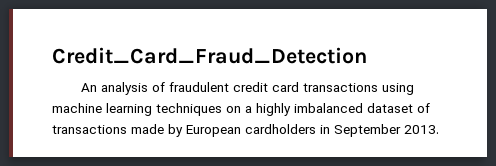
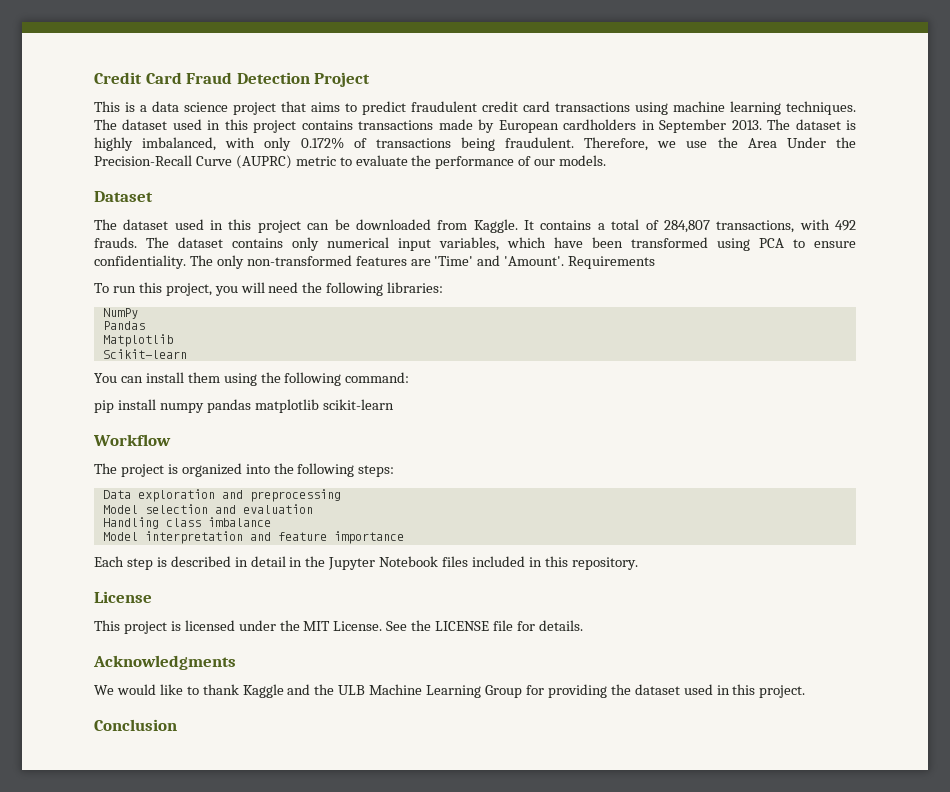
- Credit_Card_Fraud_Detection
- An analysis of fraudulent credit card transactions using machine learning techniques on a highly imbalanced dataset of transactions made by European cardholders in September 2013.
+ Credit Card Fraud Detection Project
+ This is a data science project that aims to predict fraudulent credit card transactions using machine learning techniques. The dataset used in this project contains transactions made by European cardholders in September 2013.
+ The dataset is highly imbalanced, with only 0.172% of transactions being fraudulent. Therefore, we use the Area Under the Precision-Recall Curve (AUPRC) metric to evaluate the performance of our models.
+ Dataset
+ The dataset used in this project can be downloaded from Kaggle. It contains a total of 284,807 transactions, with 492 frauds. The dataset contains only numerical input variables, which have been transformed using PCA to ensure confidentiality. The only non-transformed features are 'Time' and 'Amount'. Requirements
+ To run this project, you will need the following libraries:
+ NumPy
+ Pandas
+ Matplotlib
+ Scikit-learn
+ You can install them using the following command:
+ pip install numpy pandas matplotlib scikit-learn
+ Workflow
+ The project is organized into the following steps:
+ Data exploration and preprocessing
+ Model selection and evaluation
+ Handling class imbalance
+ Model interpretation and feature importance
+ Each step is described in detail in the Jupyter Notebook files included in this repository.
+ License
+ This project is licensed under the MIT License. See the LICENSE file for details.
+ Acknowledgments
+ We would like to thank Kaggle and the ULB Machine Learning Group for providing the dataset used in this project.
+ Conclusion

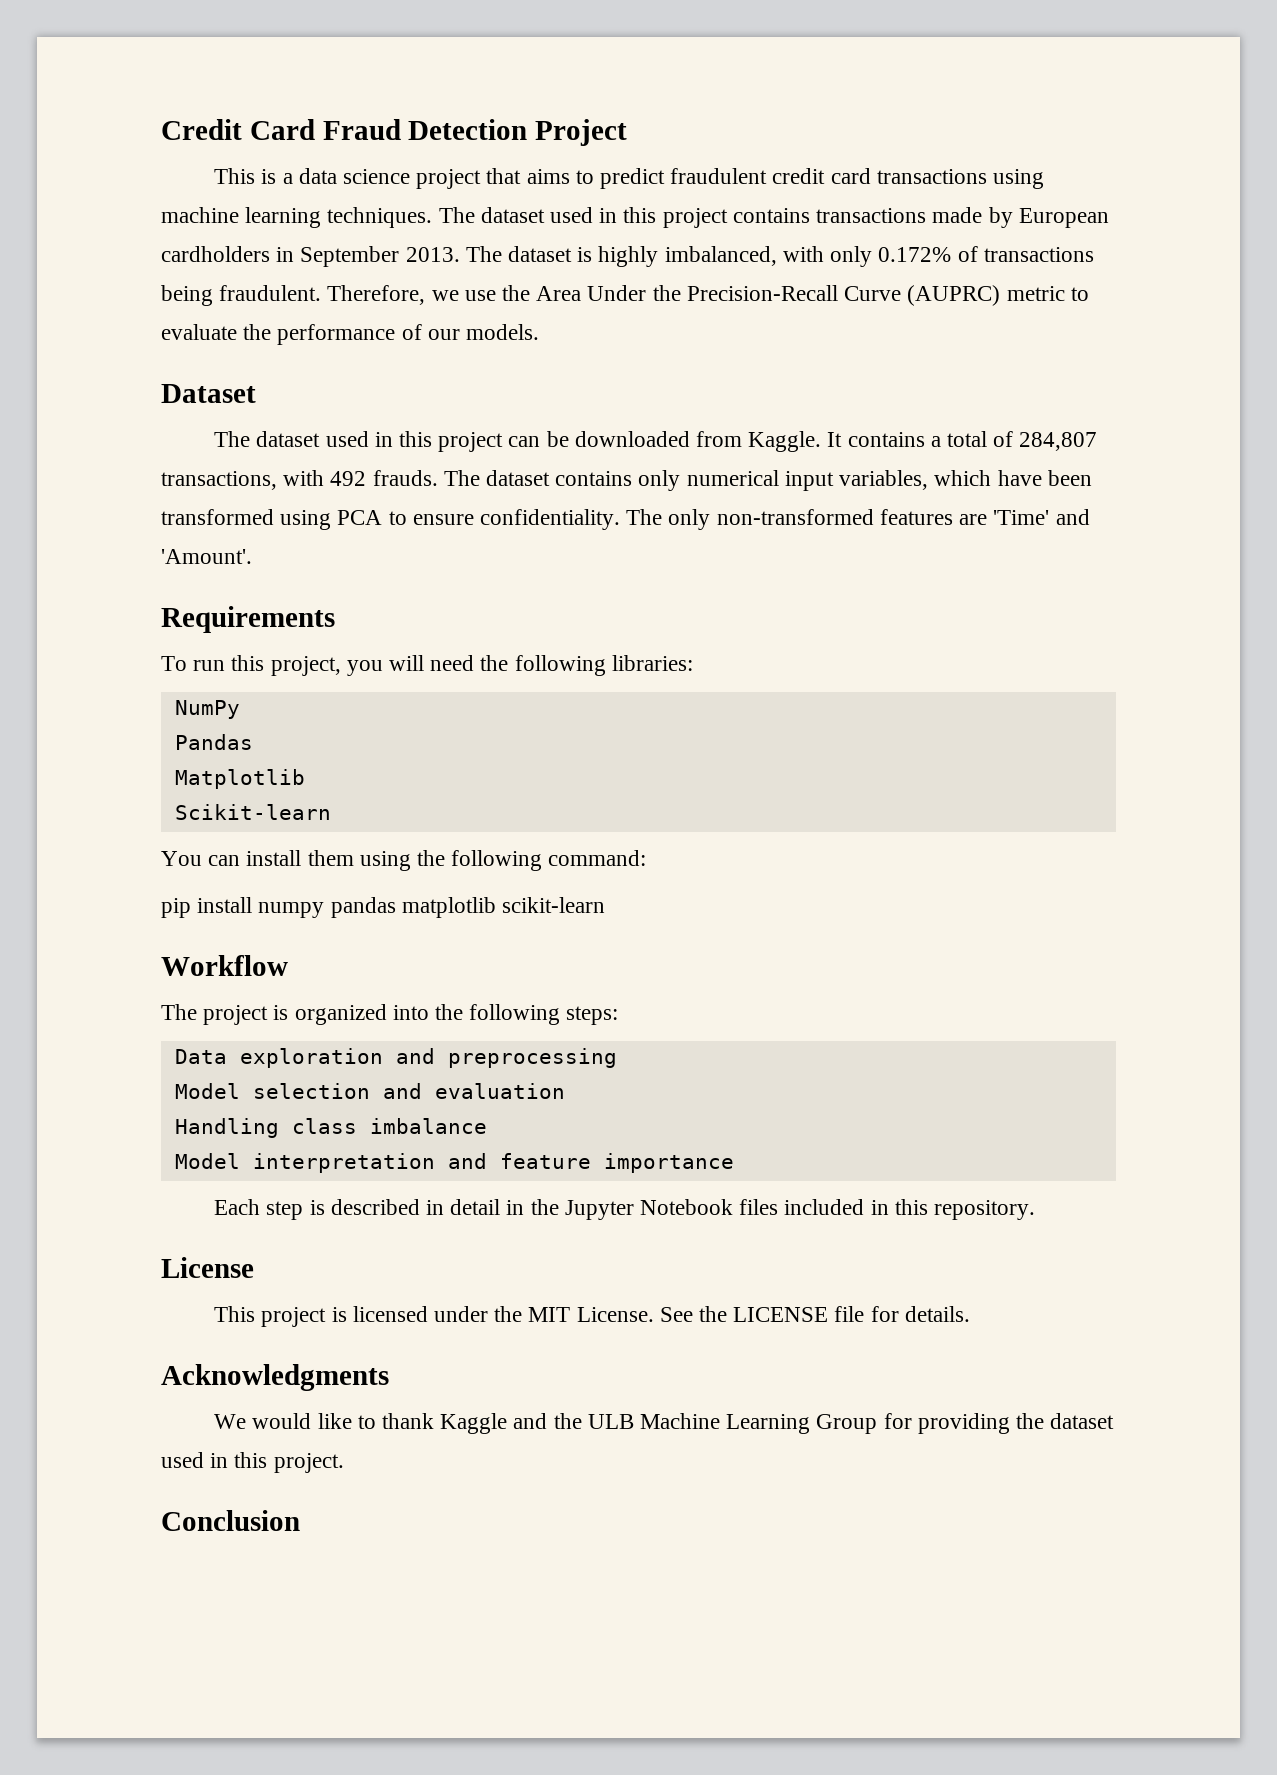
- The only non-transformed features are 'Time' and 'Amount'. Requirements
+ The only non-transformed features are 'Time' and 'Amount'.
+ Requirements

